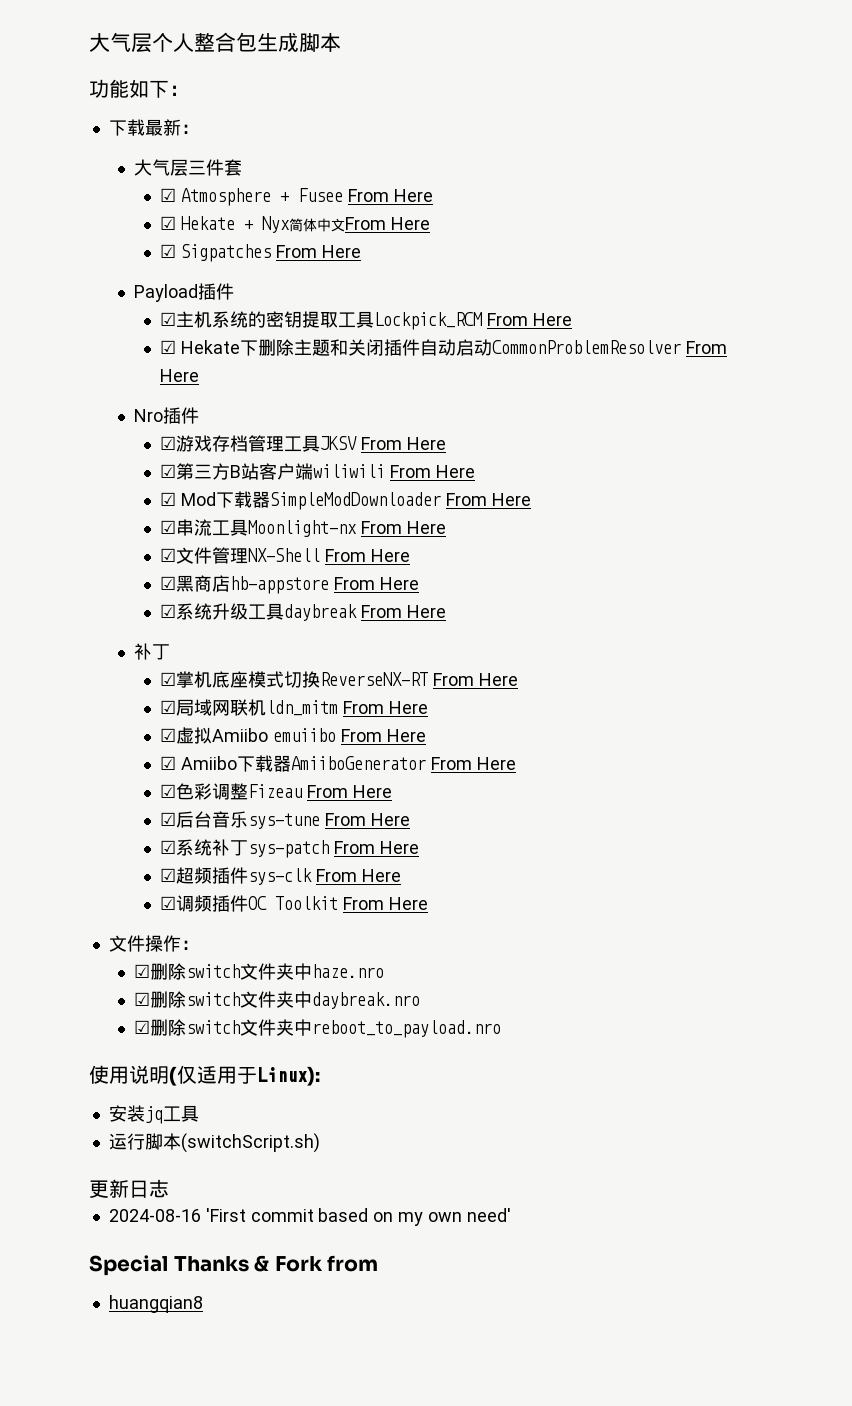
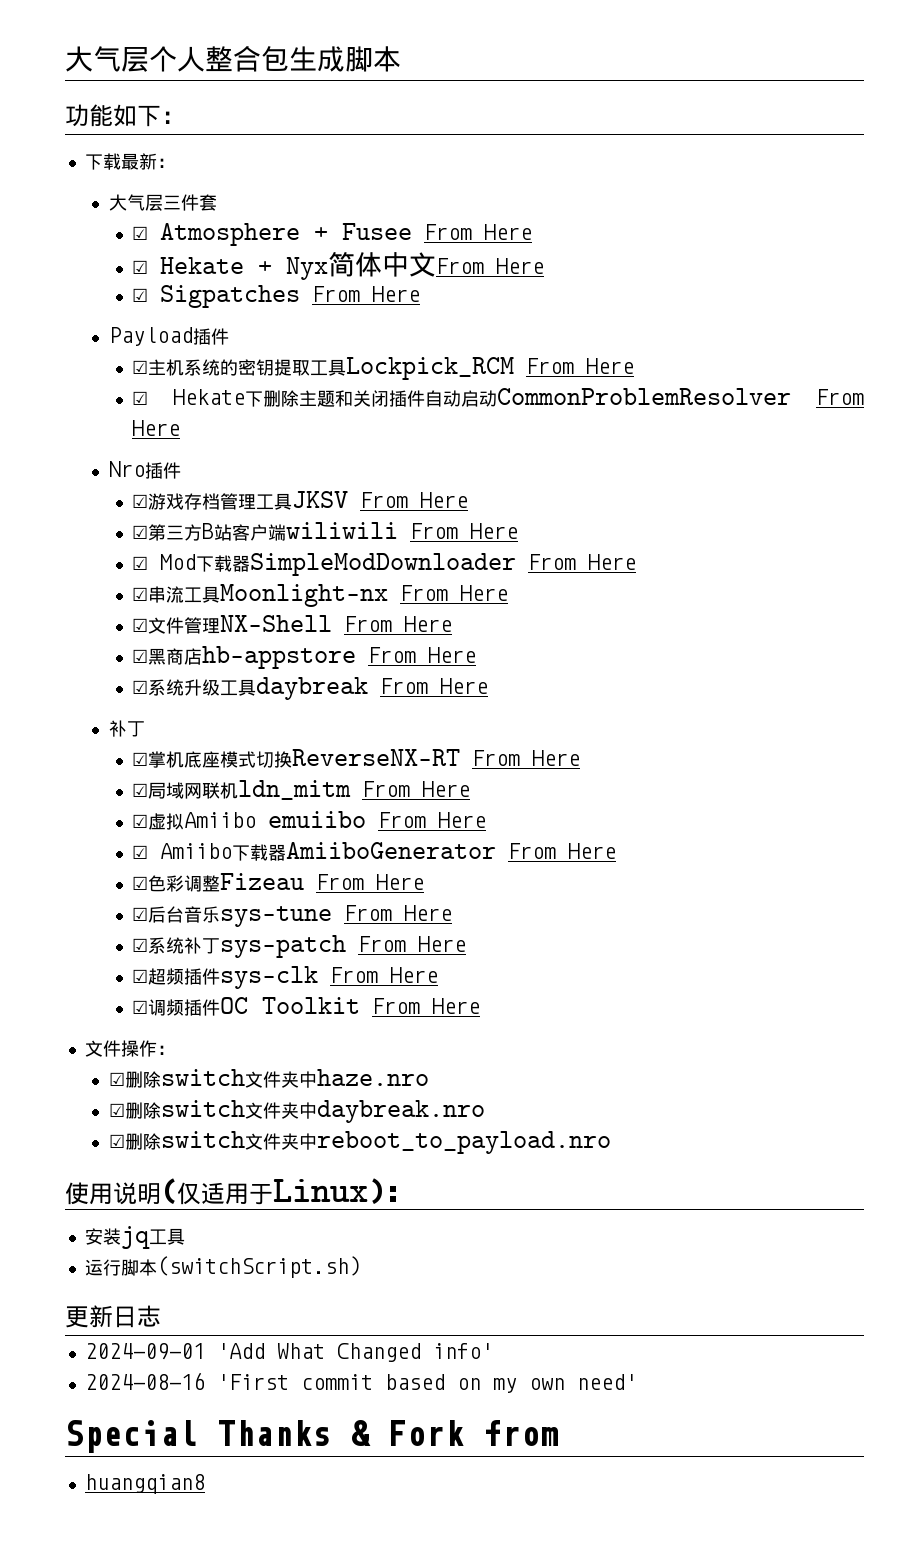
+ 2024-09-01 'Add What Changed info'

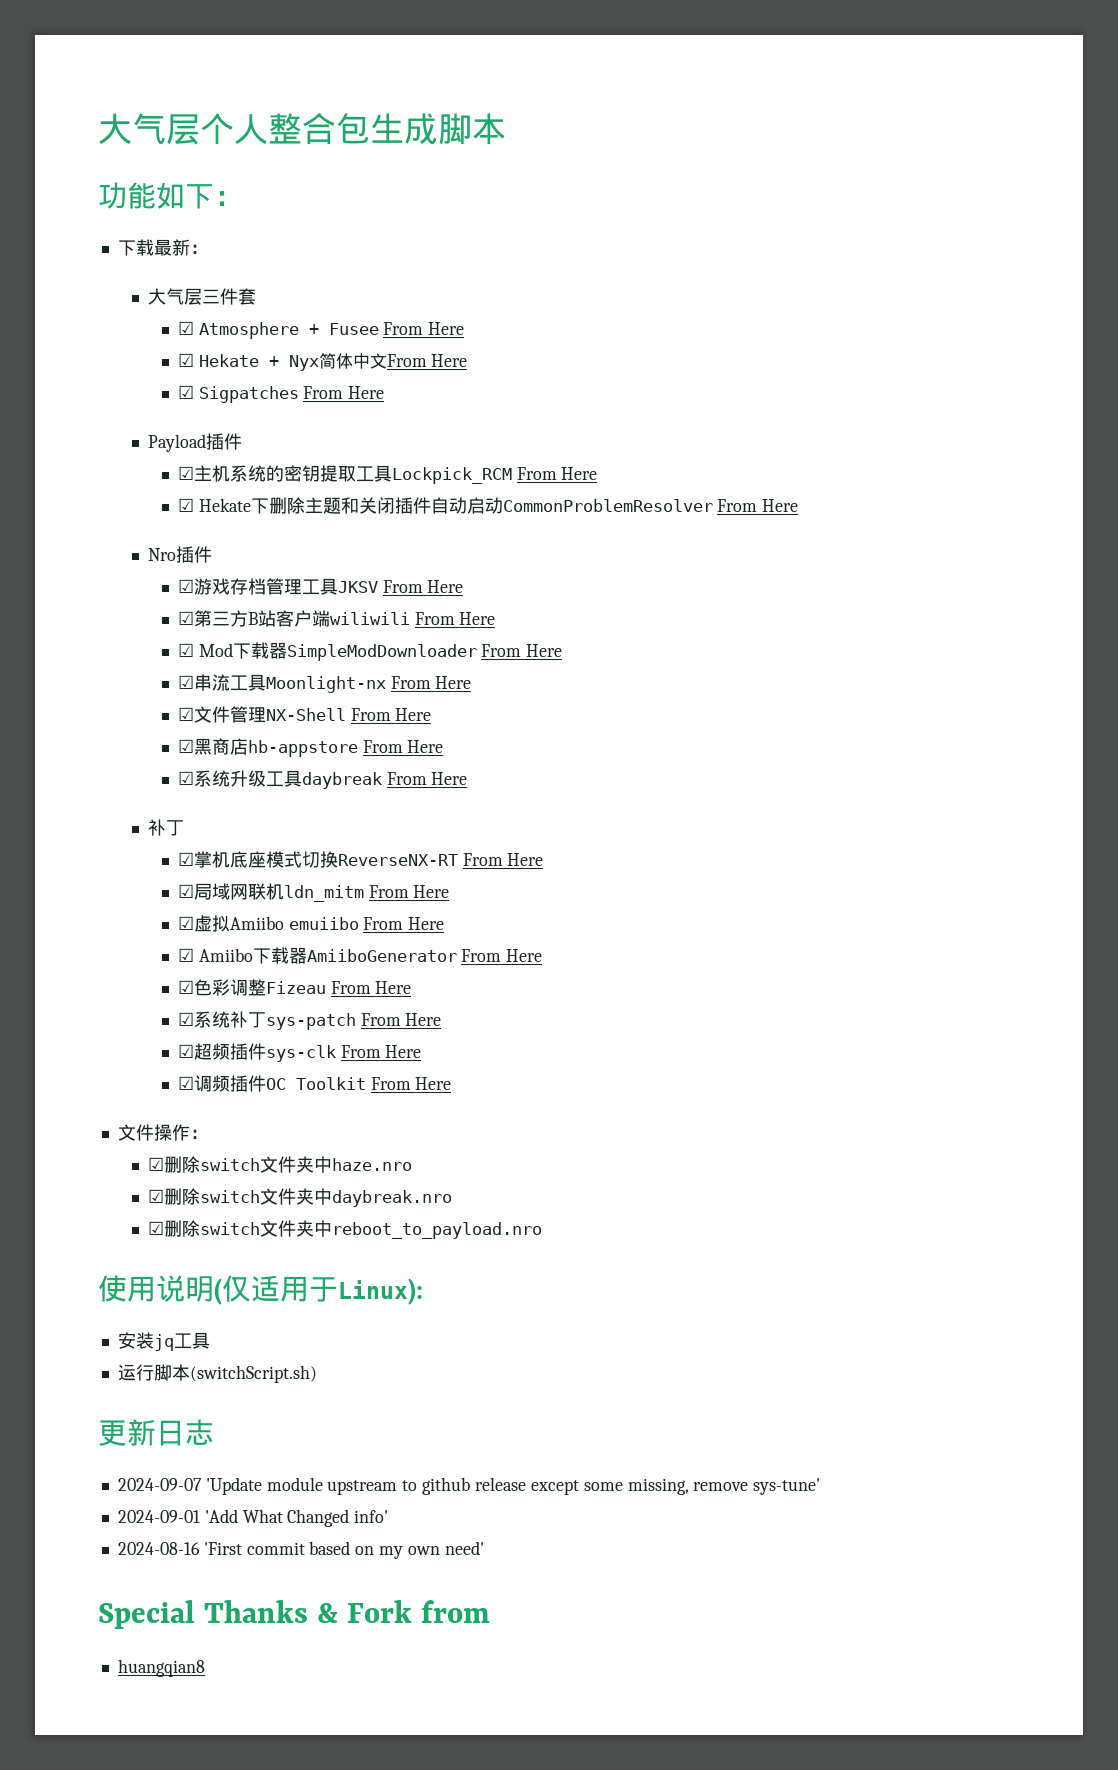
- ☑后台音乐sys-tune From Here
+ 2024-09-07 'Update module upstream to github release except some missing, remove sys-tune'

